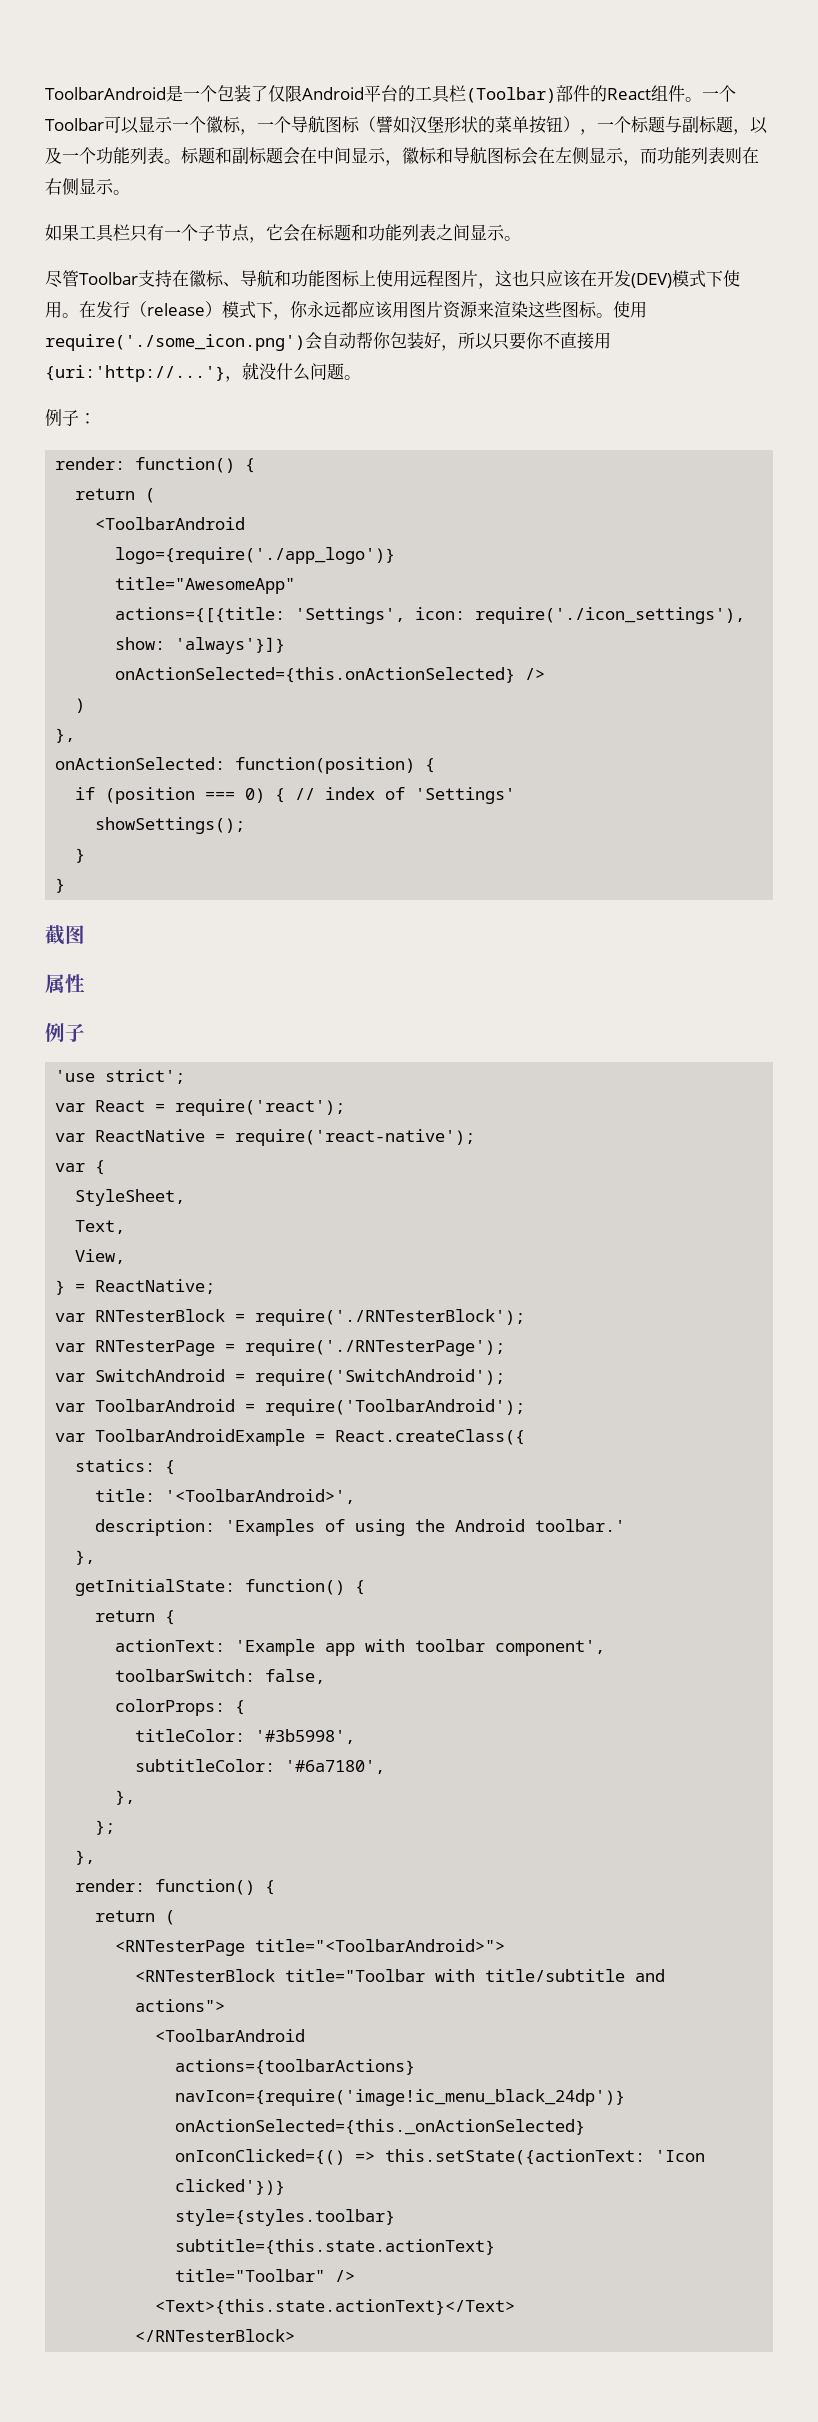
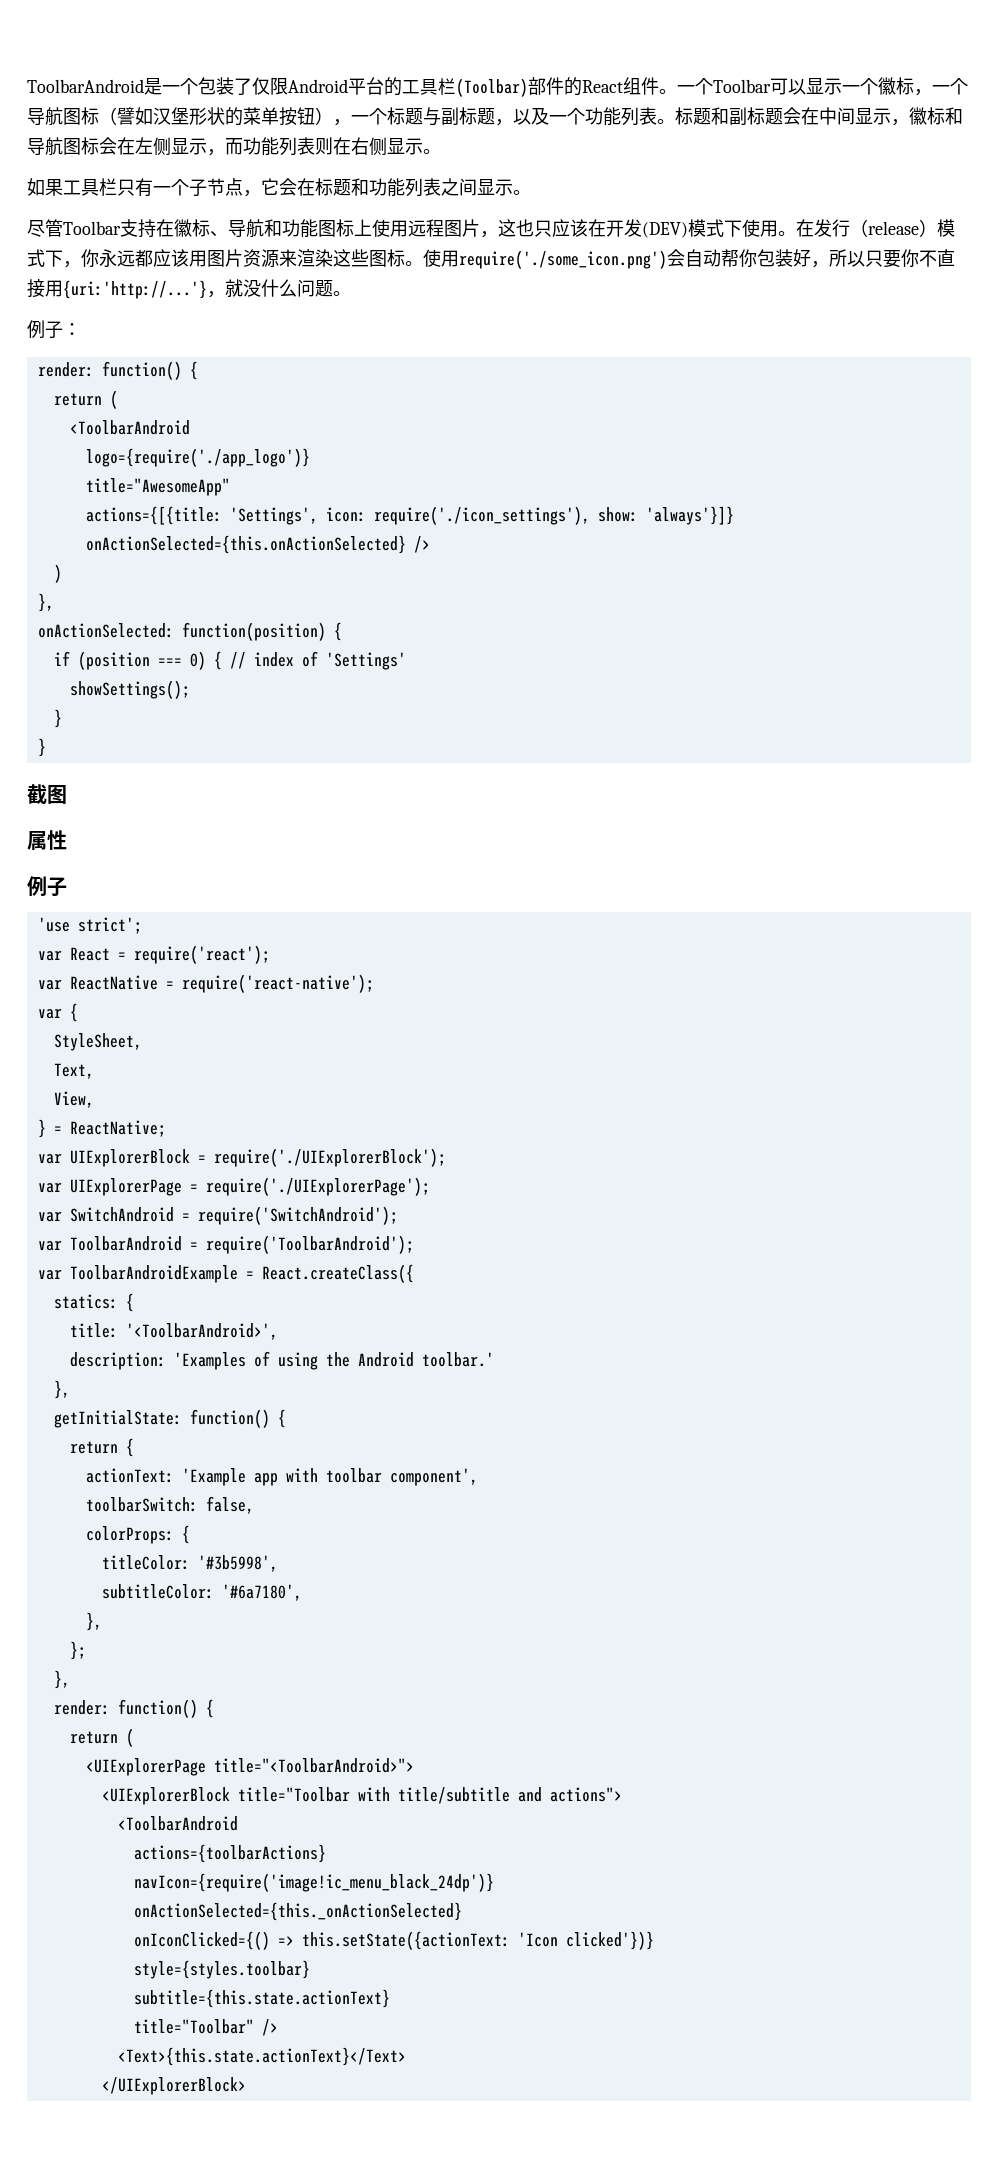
- var RNTesterBlock = require('./RNTesterBlock');
- var RNTesterPage = require('./RNTesterPage');
+ var UIExplorerBlock = require('./UIExplorerBlock');
+ var UIExplorerPage = require('./UIExplorerPage');
- <RNTesterPage title="<ToolbarAndroid>">
+ <UIExplorerPage title="<ToolbarAndroid>">
- <RNTesterBlock title="Toolbar with title/subtitle and actions">
+ <UIExplorerBlock title="Toolbar with title/subtitle and actions">
- </RNTesterBlock>
+ </UIExplorerBlock>

